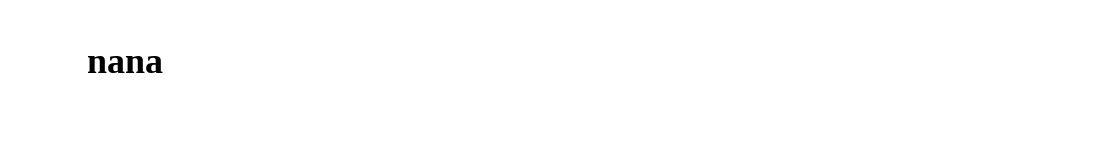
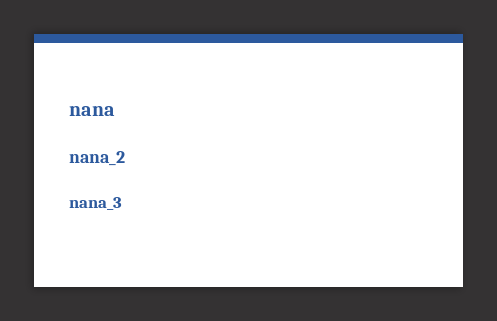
+ nana_2
+ nana_3

